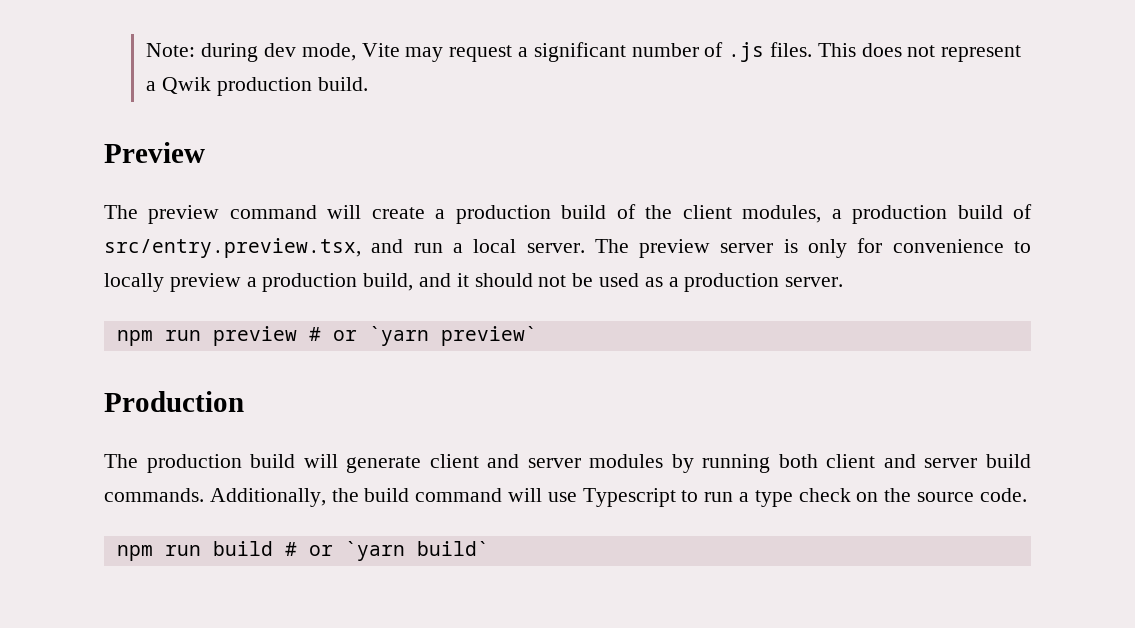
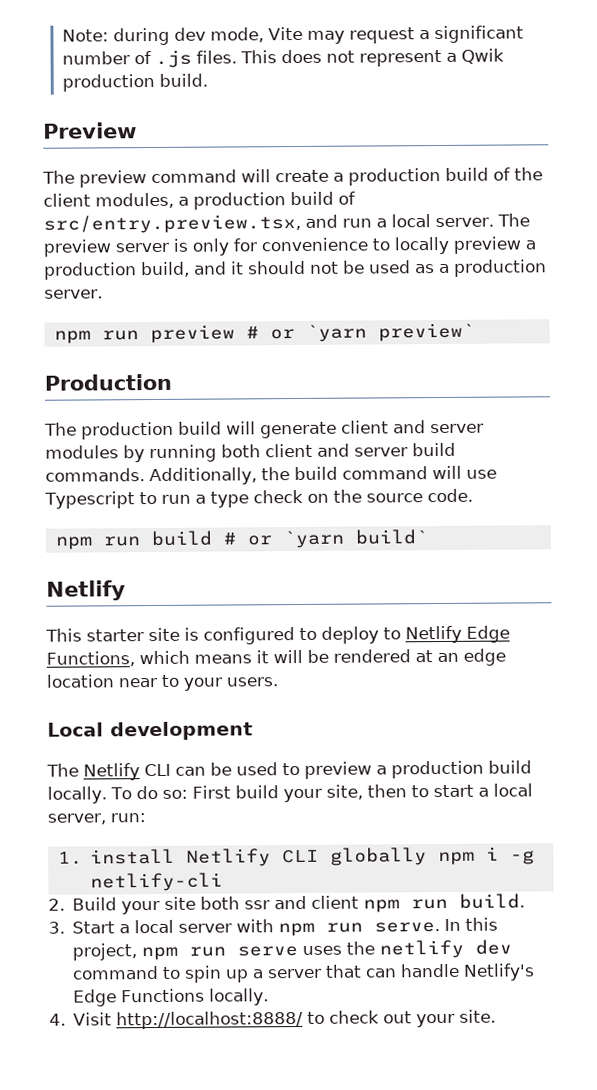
  npm run build # or `yarn build`
+ Netlify
+ This starter site is configured to deploy to Netlify Edge Functions, which means it will be rendered at an edge location near to your users.
+ Local development
+ The Netlify CLI can be used to preview a production build locally. To do so: First build your site, then to start a local server, run:
+ 1. install Netlify CLI globally npm i -g netlify-cli
+ 2. Build your site both ssr and client npm run build.
+ 3. Start a local server with npm run serve. In this project, npm run serve uses the netlify dev command to spin up a server that can handle Netlify's Edge Functions locally.
+ 4. Visit http://localhost:8888/ to check out your site.

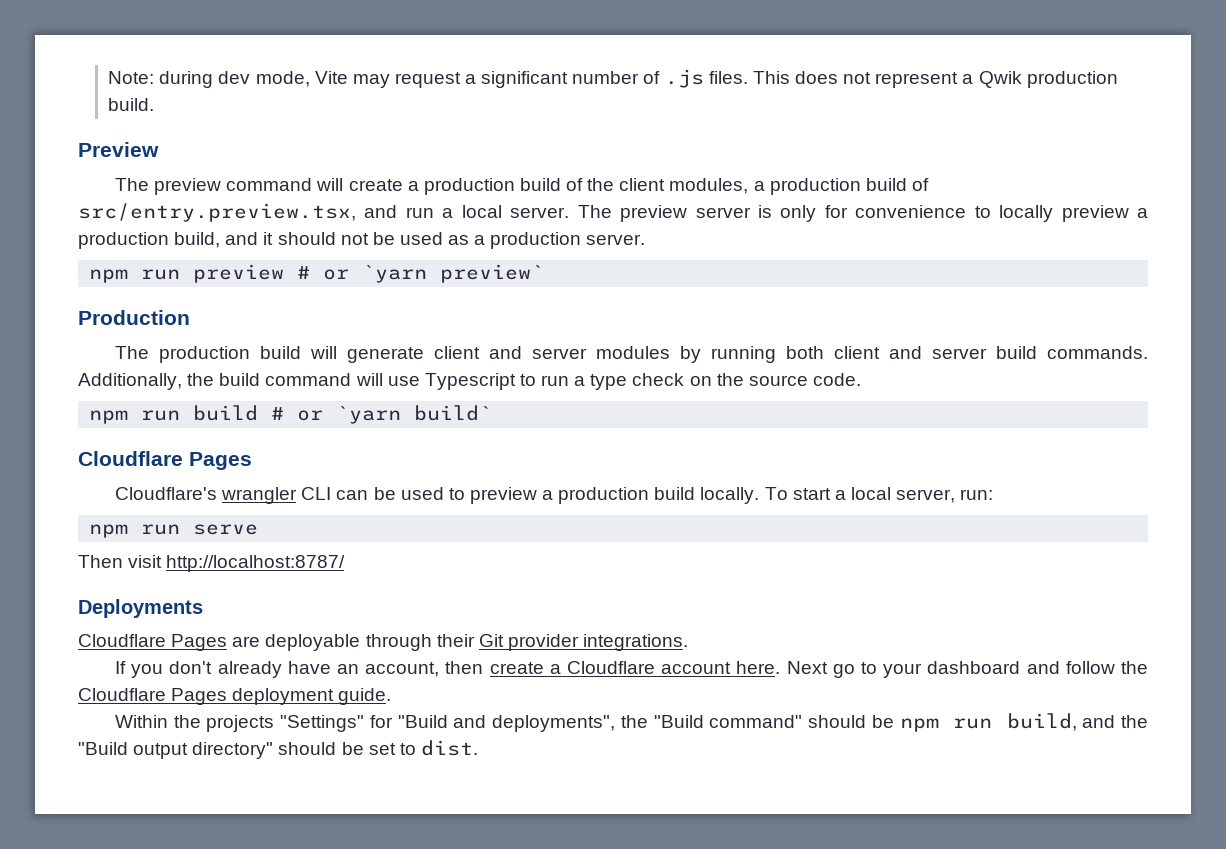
  npm run build # or `yarn build`
- Netlify
- This starter site is configured to deploy to Netlify Edge Functions, which means it will be rendered at an edge location near to your users.
- Local development
- The Netlify CLI can be used to preview a production build locally.
+ Cloudflare Pages
+ Cloudflare's wrangler CLI can be used to preview a production build locally.
- To do so: First build your site, then to start a local server, run:
+ To start a local server, run:
- 1. install Netlify CLI globally npm i -g netlify-cli
- 2. Build your site both ssr and client npm run build.
- 3. Start a local server with npm run serve. In this project, npm run serve uses the netlify dev command to spin up a server that can handle Netlify's Edge Functions locally.
- 4. Visit http://localhost:8888/ to check out your site.
+ npm run serve
+ Then visit http://localhost:8787/
+ Deployments
+ Cloudflare Pages are deployable through their Git provider integrations.
+ If you don't already have an account, then create a Cloudflare account here. Next go to your dashboard and follow the Cloudflare Pages deployment guide.
+ Within the projects "Settings" for "Build and deployments", the "Build command" should be npm run build, and the "Build output directory" should be set to dist.

